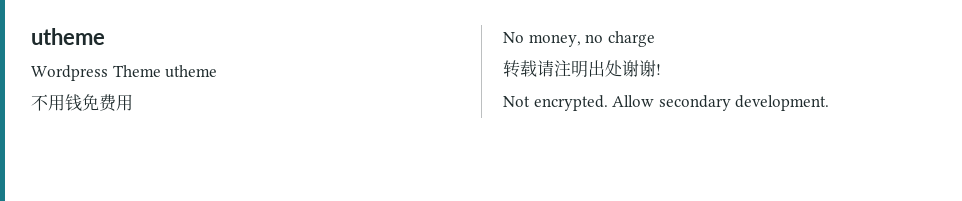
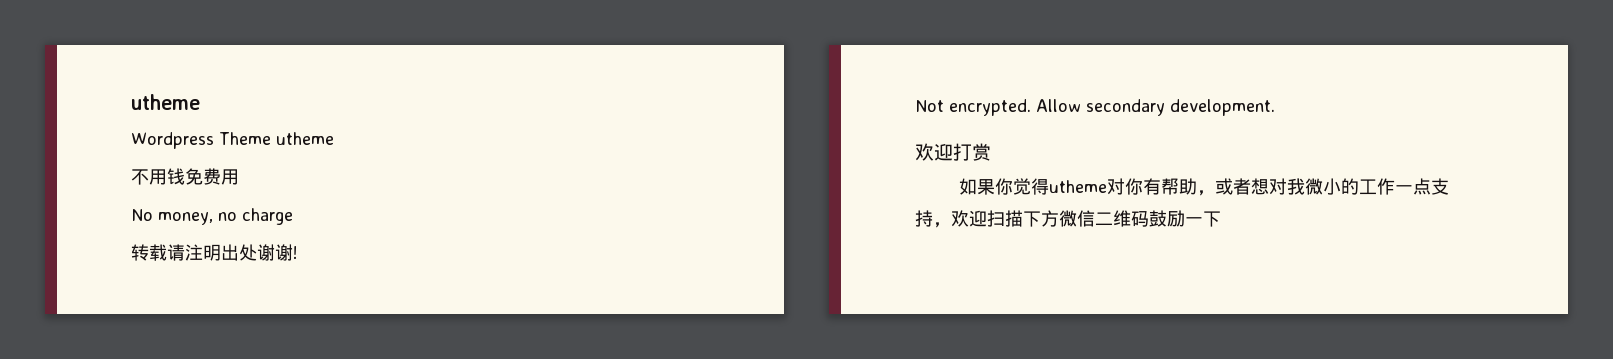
+ 欢迎打赏
+ 如果你觉得utheme对你有帮助，或者想对我微小的工作一点支持，欢迎扫描下方微信二维码鼓励一下

